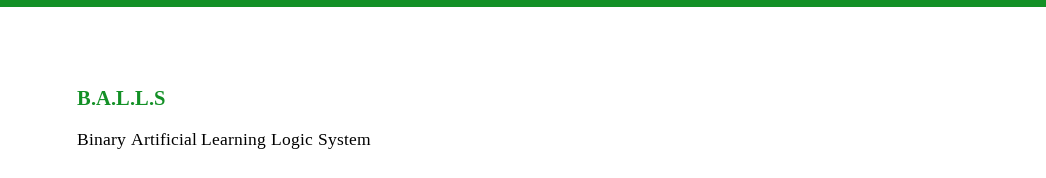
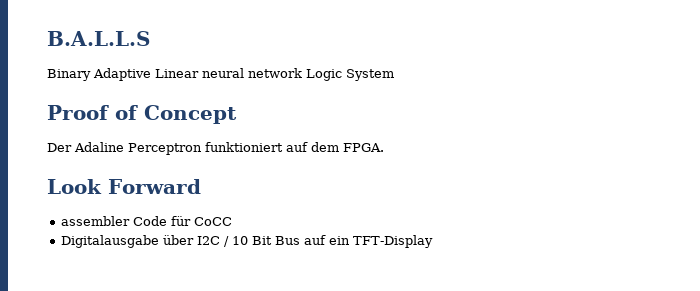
- Binary Artificial Learning Logic System
+ Binary Adaptive Linear neural network Logic System
+ Proof of Concept
+ Der Adaline Perceptron funktioniert auf dem FPGA.
+ Look Forward
+ assembler Code für CoCC
+ Digitalausgabe über I2C / 10 Bit Bus auf ein TFT-Display

